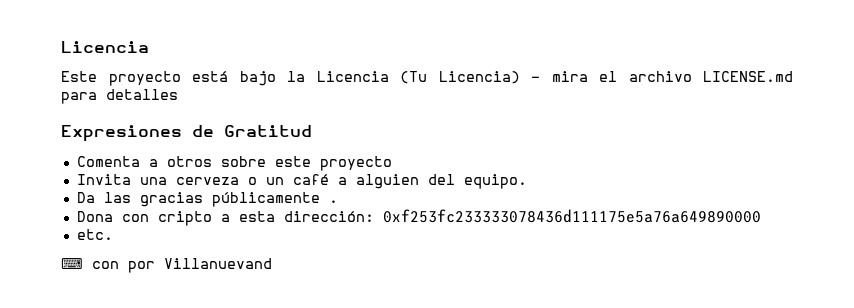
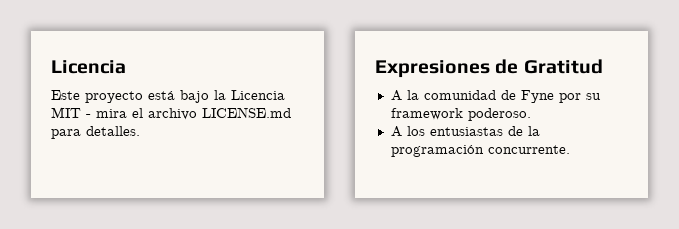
- Este proyecto está bajo la Licencia (Tu Licencia) - mira el archivo LICENSE.md para detalles
+ Este proyecto está bajo la Licencia MIT - mira el archivo LICENSE.md para detalles.
- Comenta a otros sobre este proyecto
- Invita una cerveza o un café a alguien del equipo.
- Da las gracias públicamente .
- Dona con cripto a esta dirección: 0xf253fc233333078436d111175e5a76a649890000
- etc.
- ⌨ con por Villanuevand
+ A la comunidad de Fyne por su framework poderoso.
+ A los entusiastas de la programación concurrente.

